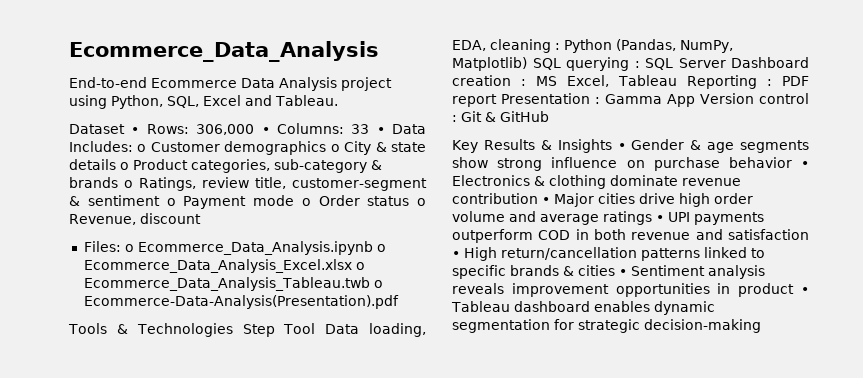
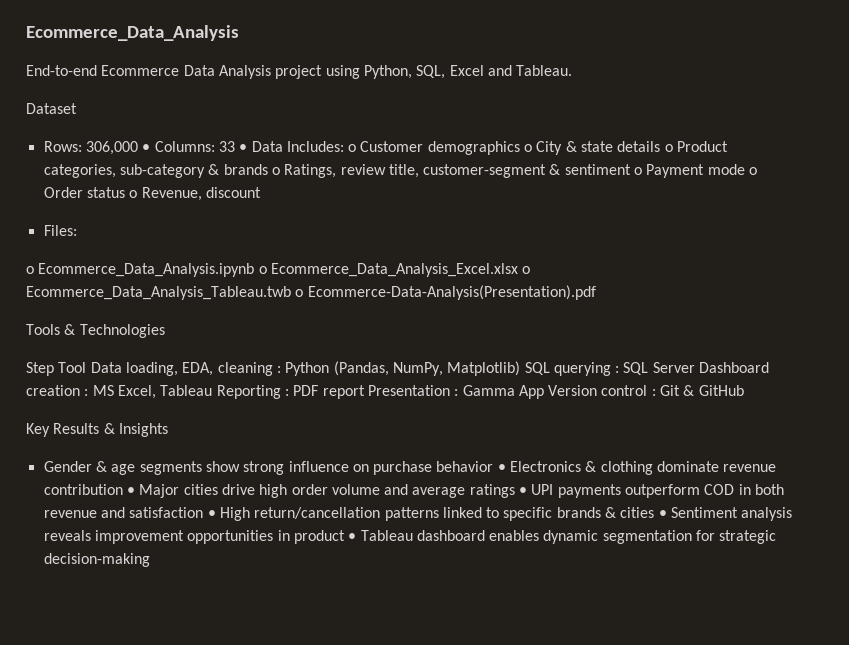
- Dataset • Rows: 306,000 • Columns: 33 • Data Includes: o Customer demographics o City & state details o Product categories, sub-category & brands o Ratings, review title, customer-segment & sentiment o Payment mode o Order status o Revenue, discount
+ Dataset
+ Rows: 306,000 • Columns: 33 • Data Includes: o Customer demographics o City & state details o Product categories, sub-category & brands o Ratings, review title, customer-segment & sentiment o Payment mode o Order status o Revenue, discount
- Files: o Ecommerce_Data_Analysis.ipynb o Ecommerce_Data_Analysis_Excel.xlsx o Ecommerce_Data_Analysis_Tableau.twb o Ecommerce-Data-Analysis(Presentation).pdf
+ Files:
+ o Ecommerce_Data_Analysis.ipynb o Ecommerce_Data_Analysis_Excel.xlsx o Ecommerce_Data_Analysis_Tableau.twb o Ecommerce-Data-Analysis(Presentation).pdf
- Tools & Technologies Step Tool Data loading, EDA, cleaning : Python (Pandas, NumPy, Matplotlib) SQL querying : SQL Server Dashboard creation : MS Excel, Tableau Reporting : PDF report Presentation : Gamma App Version control : Git & GitHub
+ Tools & Technologies
+ Step Tool Data loading, EDA, cleaning : Python (Pandas, NumPy, Matplotlib) SQL querying : SQL Server Dashboard creation : MS Excel, Tableau Reporting : PDF report Presentation : Gamma App Version control : Git & GitHub
- Key Results & Insights • Gender & age segments show strong influence on purchase behavior • Electronics & clothing dominate revenue contribution • Major cities drive high order volume and average ratings • UPI payments outperform COD in both revenue and satisfaction • High return/cancellation patterns linked to specific brands & cities • Sentiment analysis reveals improvement opportunities in product • Tableau dashboard enables dynamic segmentation for strategic decision-making
+ Key Results & Insights
+ Gender & age segments show strong influence on purchase behavior • Electronics & clothing dominate revenue contribution • Major cities drive high order volume and average ratings • UPI payments outperform COD in both revenue and satisfaction • High return/cancellation patterns linked to specific brands & cities • Sentiment analysis reveals improvement opportunities in product • Tableau dashboard enables dynamic segmentation for strategic decision-making

